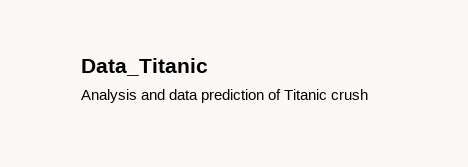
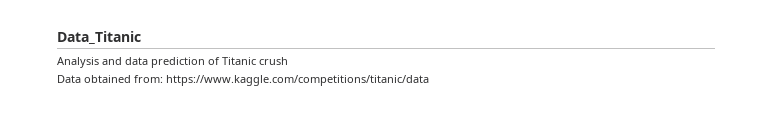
+ Data obtained from: https://www.kaggle.com/competitions/titanic/data

